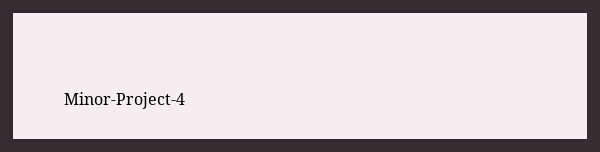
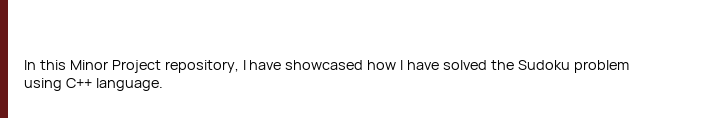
- Minor-Project-4
+ In this Minor Project repository, I have showcased how I have solved the Sudoku problem using C++ language.

